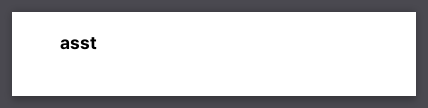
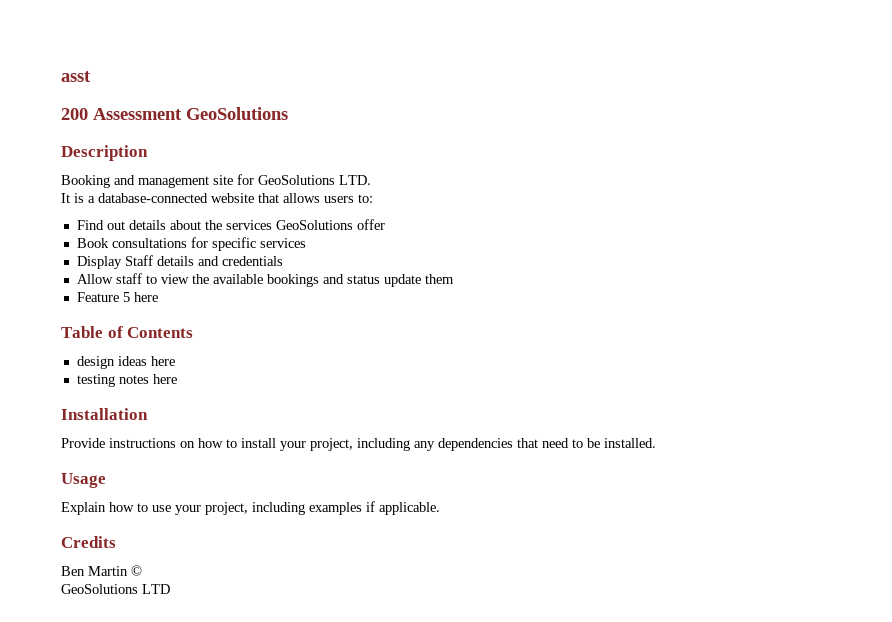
+ 200 Assessment GeoSolutions
+ Description
+ Booking and management site for GeoSolutions LTD.
+ It is a database-connected website that allows users to:
+ Find out details about the services GeoSolutions offer
+ Book consultations for specific services
+ Display Staff details and credentials
+ Allow staff to view the available bookings and status update them
+ Feature 5 here
+ Table of Contents
+ design ideas here
+ testing notes here
+ Installation
+ Provide instructions on how to install your project, including any dependencies that need to be installed.
+ Usage
+ Explain how to use your project, including examples if applicable.
+ Credits
+ Ben Martin ©
+ GeoSolutions LTD

